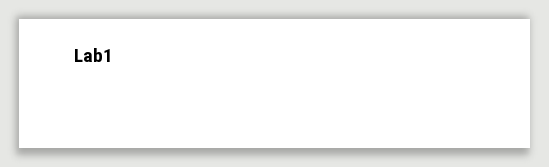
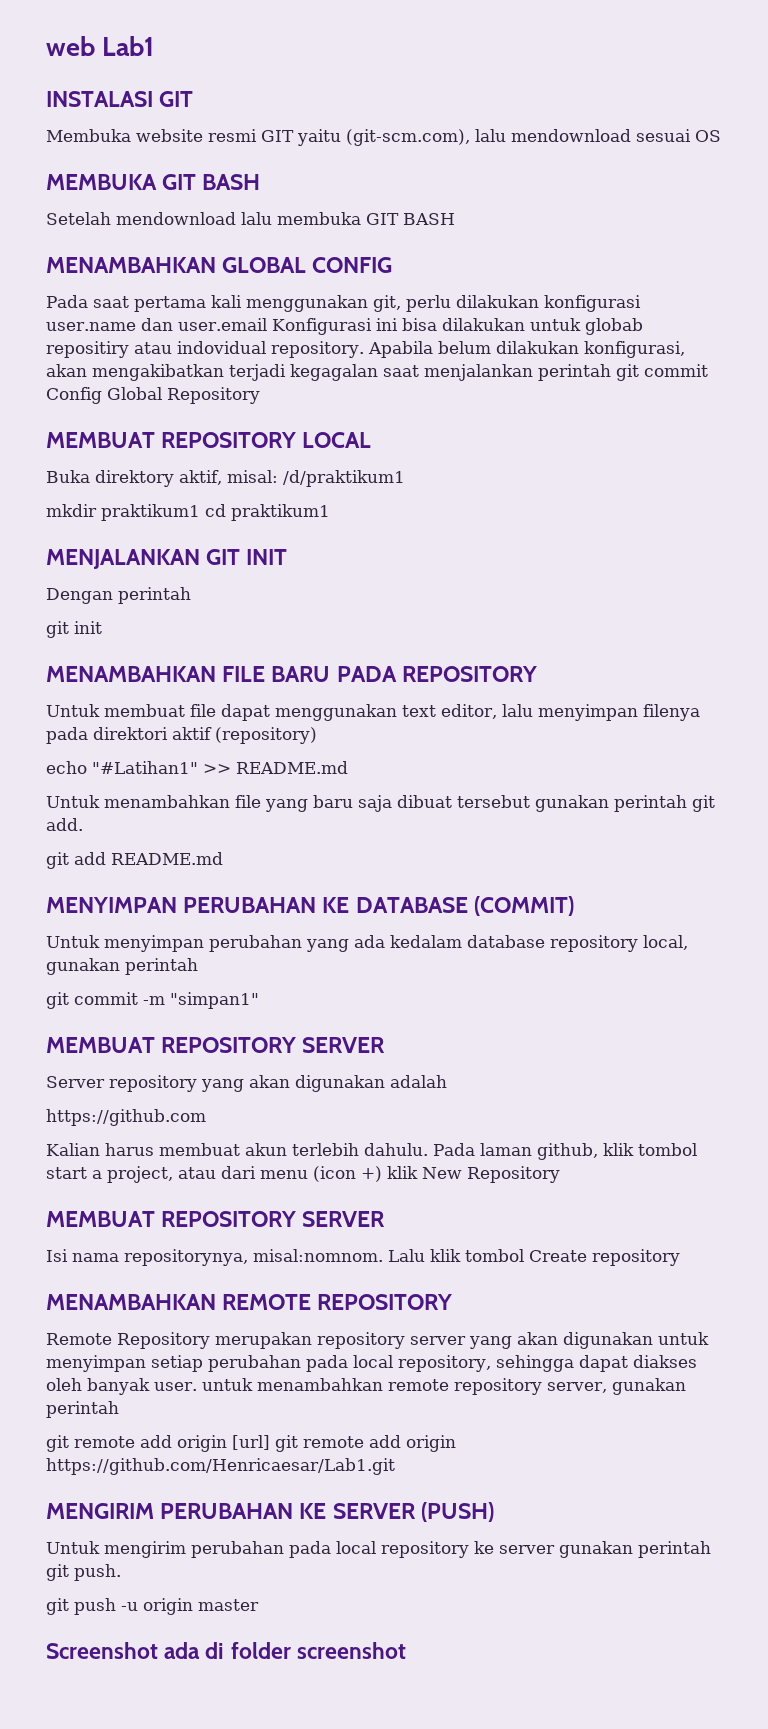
- Lab1
+ web Lab1
+ INSTALASI GIT
+ Membuka website resmi GIT yaitu (git-scm.com), lalu mendownload sesuai OS
+ MEMBUKA GIT BASH
+ Setelah mendownload lalu membuka GIT BASH
+ MENAMBAHKAN GLOBAL CONFIG
+ Pada saat pertama kali menggunakan git, perlu dilakukan konfigurasi user.name dan user.email Konfigurasi ini bisa dilakukan untuk globab repositiry atau indovidual repository. Apabila belum dilakukan konfigurasi, akan mengakibatkan terjadi kegagalan saat menjalankan perintah git commit Config Global Repository
+ MEMBUAT REPOSITORY LOCAL
+ Buka direktory aktif, misal: /d/praktikum1
+ mkdir praktikum1 cd praktikum1
+ MENJALANKAN GIT INIT
+ Dengan perintah
+ git init
+ MENAMBAHKAN FILE BARU PADA REPOSITORY
+ Untuk membuat file dapat menggunakan text editor, lalu menyimpan filenya pada direktori aktif (repository)
+ echo "#Latihan1" >> README.md
+ Untuk menambahkan file yang baru saja dibuat tersebut gunakan perintah git add.
+ git add README.md
+ MENYIMPAN PERUBAHAN KE DATABASE (COMMIT)
+ Untuk menyimpan perubahan yang ada kedalam database repository local, gunakan perintah
+ git commit -m "simpan1"
+ MEMBUAT REPOSITORY SERVER
+ Server repository yang akan digunakan adalah
+ https://github.com
+ Kalian harus membuat akun terlebih dahulu. Pada laman github, klik tombol start a project, atau dari menu (icon +) klik New Repository
+ MEMBUAT REPOSITORY SERVER
+ Isi nama repositorynya, misal:nomnom. Lalu klik tombol Create repository
+ MENAMBAHKAN REMOTE REPOSITORY
+ Remote Repository merupakan repository server yang akan digunakan untuk menyimpan setiap perubahan pada local repository, sehingga dapat diakses oleh banyak user. untuk menambahkan remote repository server, gunakan perintah
+ git remote add origin [url] git remote add origin https://github.com/Henricaesar/Lab1.git
+ MENGIRIM PERUBAHAN KE SERVER (PUSH)
+ Untuk mengirim perubahan pada local repository ke server gunakan perintah git push.
+ git push -u origin master
+ Screenshot ada di folder screenshot

